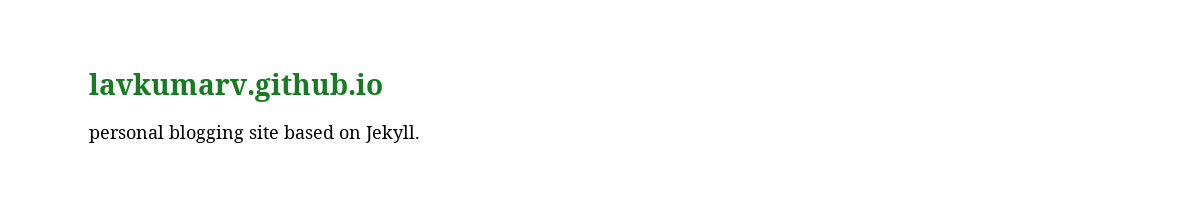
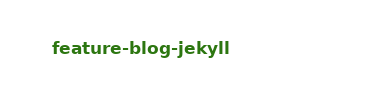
- lavkumarv.github.io
- personal blogging site based on Jekyll.
+ feature-blog-jekyll

